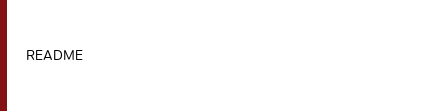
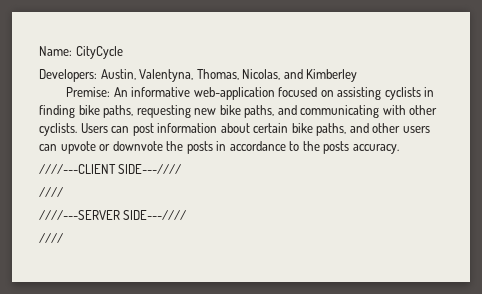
- README
+ Name: CityCycle
+ Developers: Austin, Valentyna, Thomas, Nicolas, and Kimberley
+ Premise: An informative web-application focused on assisting cyclists in finding bike paths, requesting new bike paths, and communicating with other cyclists. Users can post information about certain bike paths, and other users can upvote or downvote the posts in accordance to the posts accuracy.
+ ////---CLIENT SIDE---////
+ ////
+ ////---SERVER SIDE---////
+ ////

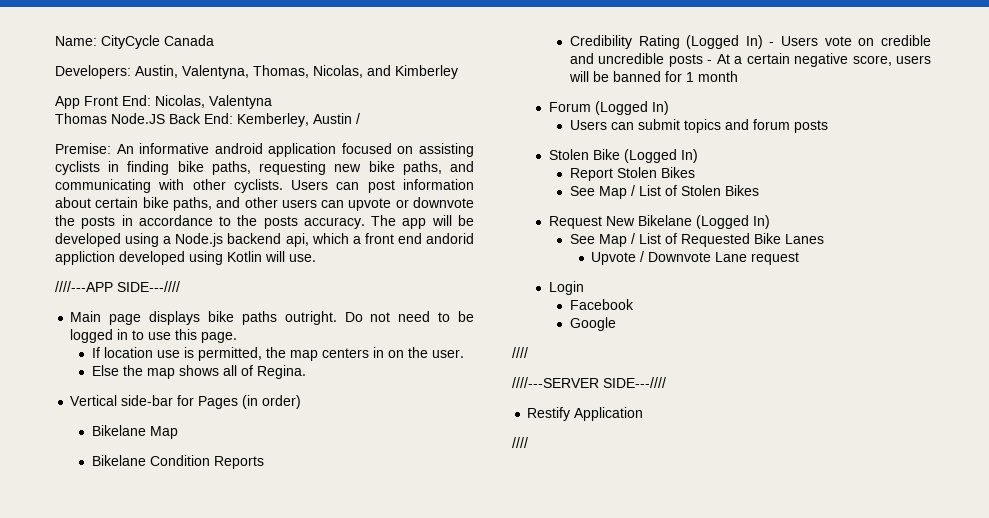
- Name: CityCycle
+ Name: CityCycle Canada
+ App Front End: Nicolas, Valentyna
+ Thomas Node.JS Back End: Kemberley, Austin /
- Premise: An informative web-application focused on assisting cyclists in finding bike paths, requesting new bike paths, and communicating with other cyclists.
+ Premise: An informative android application focused on assisting cyclists in finding bike paths, requesting new bike paths, and communicating with other cyclists.
- Users can post information about certain bike paths, and other users can upvote or downvote the posts in accordance to the posts accuracy.
- ////---CLIENT SIDE---////
+ Users can post information about certain bike paths, and other users can upvote or downvote the posts in accordance to the posts accuracy. The app will be developed using a Node.js backend api, which a front end andorid appliction developed using Kotlin will use.
+ ////---APP SIDE---////
+ Main page displays bike paths outright. Do not need to be logged in to use this page.
+ If location use is permitted, the map centers in on the user.
+ Else the map shows all of Regina.
+ Vertical side-bar for Pages (in order)
+ Bikelane Map
+ Bikelane Condition Reports
+ Credibility Rating (Logged In) - Users vote on credible and uncredible posts - At a certain negative score, users will be banned for 1 month
+ Forum (Logged In)
+ Users can submit topics and forum posts
+ Stolen Bike (Logged In)
+ Report Stolen Bikes
+ See Map / List of Stolen Bikes
+ Request New Bikelane (Logged In)
+ See Map / List of Requested Bike Lanes
+ Upvote / Downvote Lane request
+ Login
+ Facebook
+ Google
+ Restify Application

